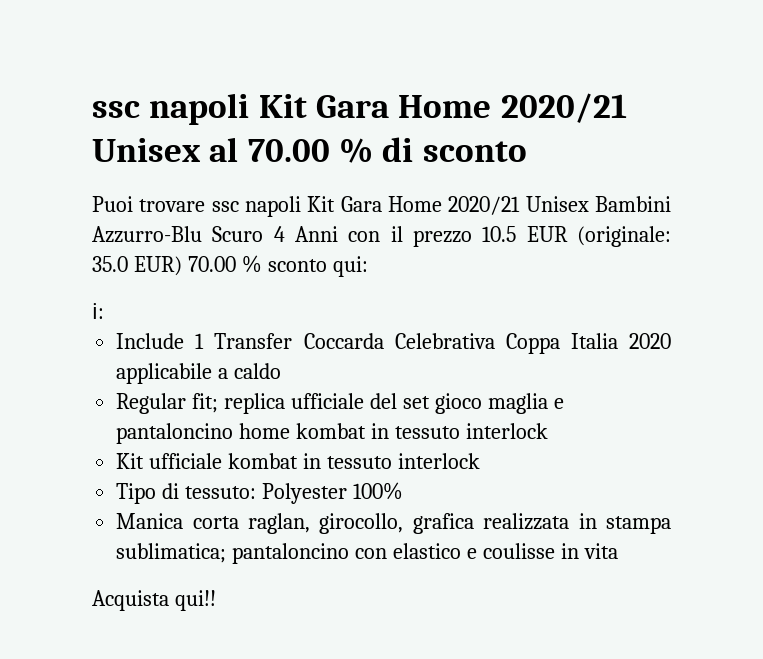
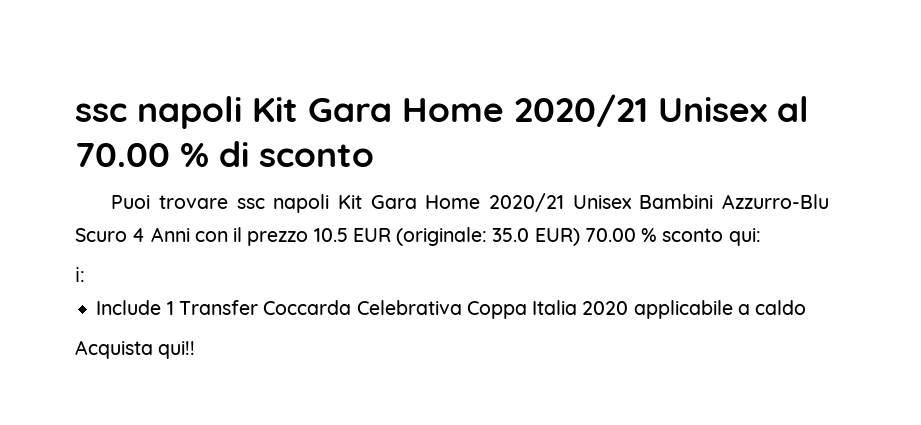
- Regular fit; replica ufficiale del set gioco maglia e pantaloncino home kombat in tessuto interlock
- Kit ufficiale kombat in tessuto interlock
- Tipo di tessuto: Polyester 100%
- Manica corta raglan, girocollo, grafica realizzata in stampa sublimatica; pantaloncino con elastico e coulisse in vita

